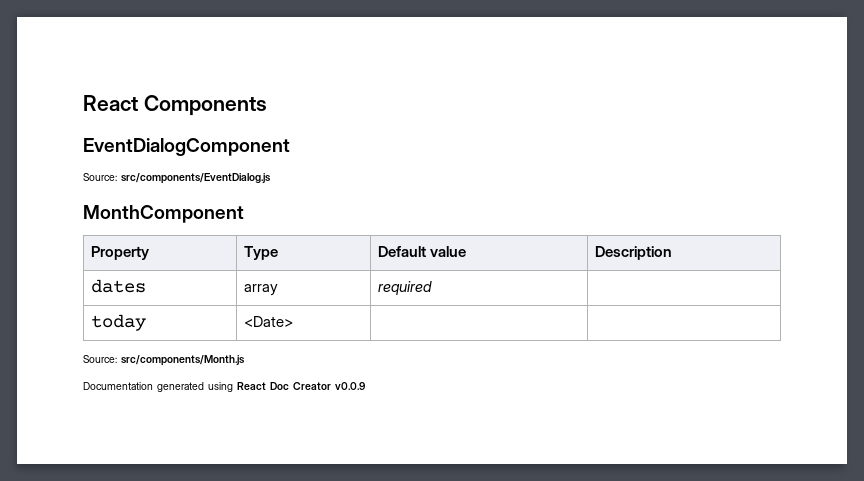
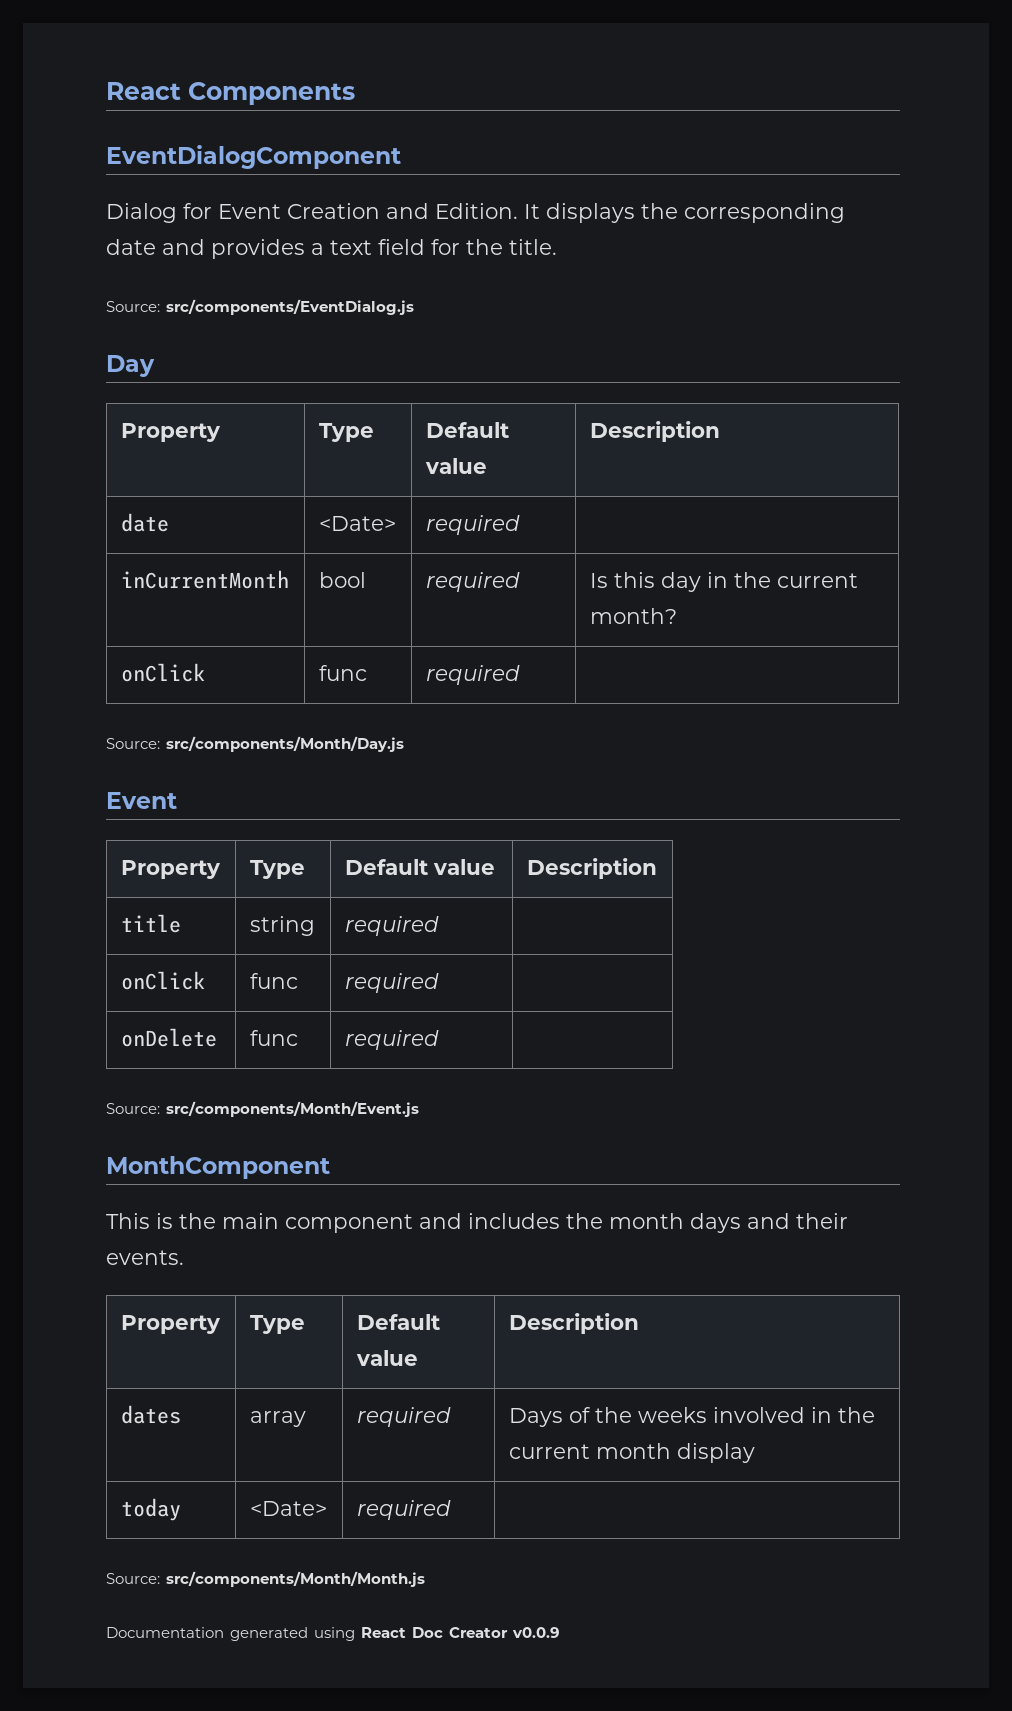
+ Dialog for Event Creation and Edition. It displays the corresponding date and provides a text field for the title.
  Source: src/components/EventDialog.js
+ Day
+ Property | Type | Default value | Description
+ date | <Date> | required |
+ inCurrentMonth | bool | required | Is this day in the current month?
+ onClick | func | required |
+ Source: src/components/Month/Day.js
+ Event
+ Property | Type | Default value | Description
+ title | string | required |
+ onClick | func | required |
+ onDelete | func | required |
+ Source: src/components/Month/Event.js
  MonthComponent
+ This is the main component and includes the month days and their events.
- dates | array | required |
+ dates | array | required | Days of the weeks involved in the current month display
- today | <Date> | |
- Source: src/components/Month.js
+ today | <Date> | required |
+ Source: src/components/Month/Month.js

